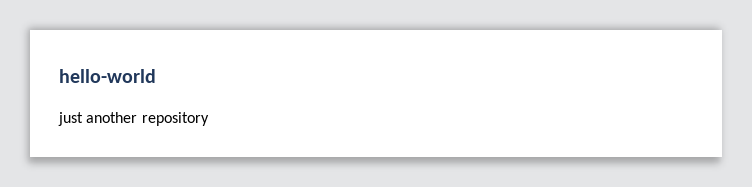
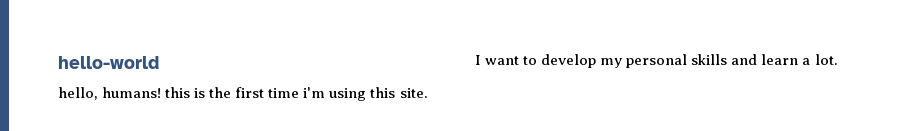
- just another repository
+ hello, humans! this is the first time i'm using this site. I want to develop my personal skills and learn a lot.

